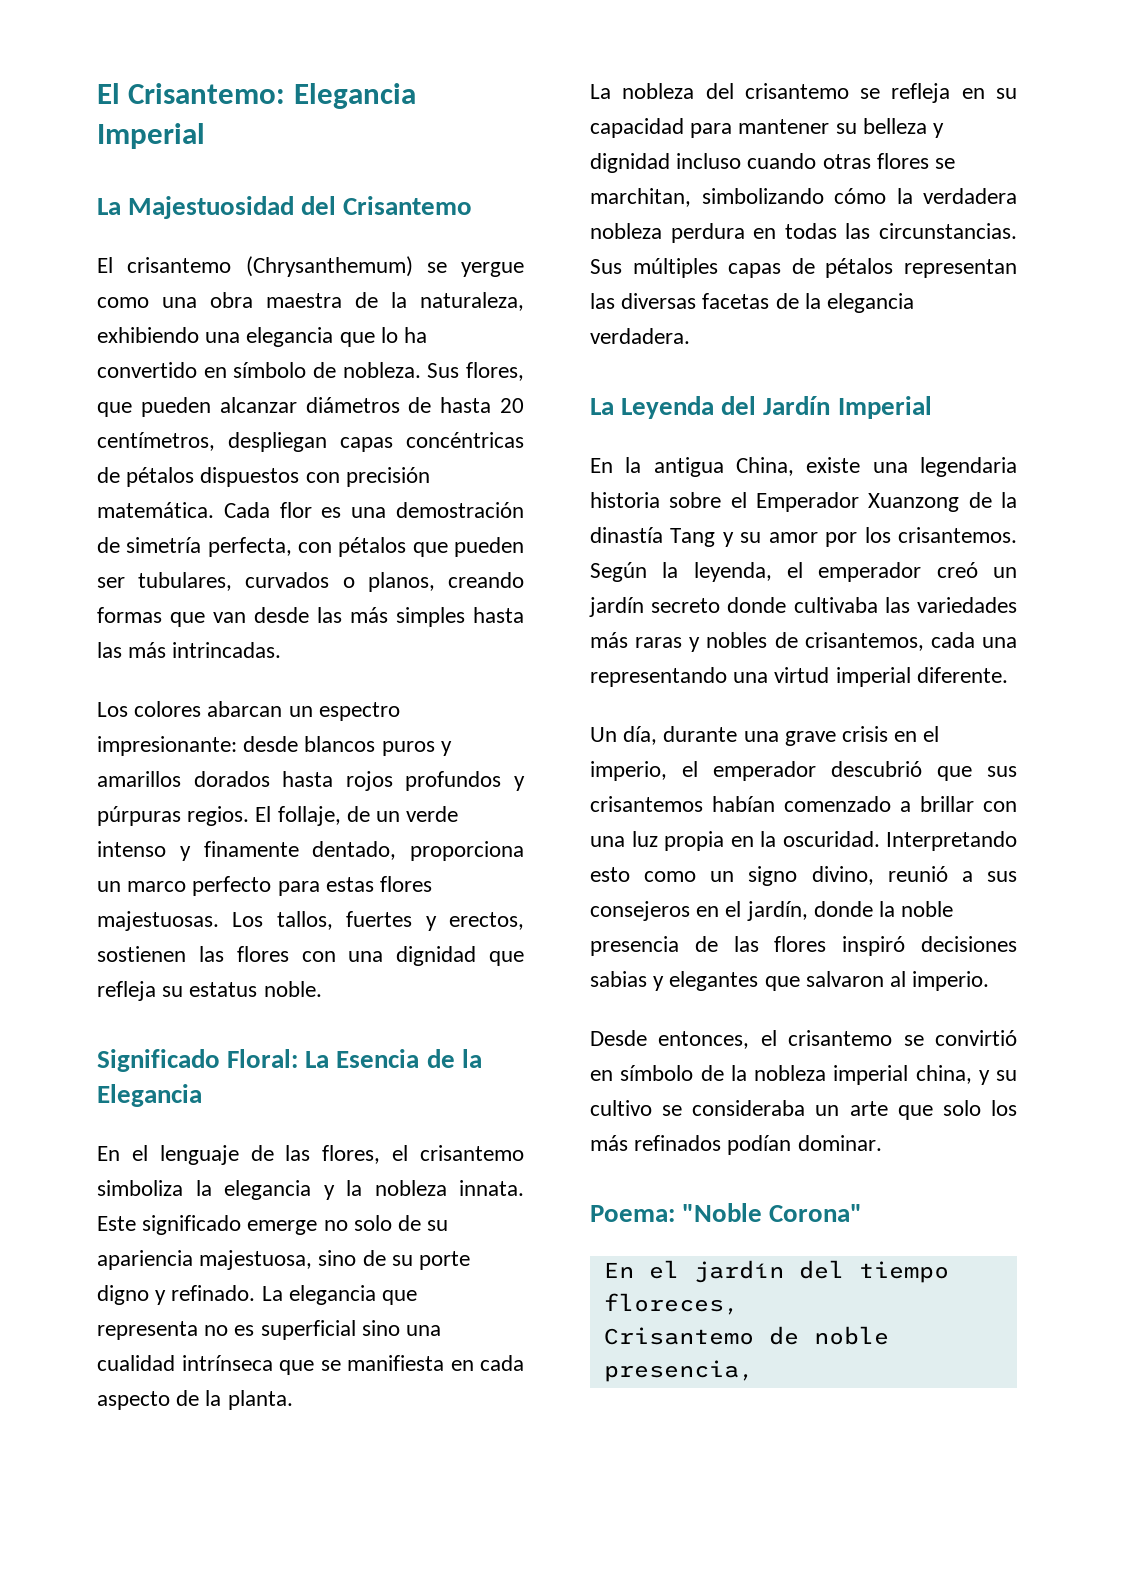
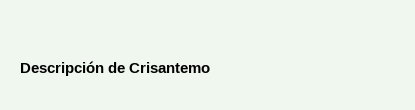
- El Crisantemo: Elegancia Imperial
- La Majestuosidad del Crisantemo
- El crisantemo (Chrysanthemum) se yergue como una obra maestra de la naturaleza, exhibiendo una elegancia que lo ha convertido en símbolo de nobleza. Sus flores, que pueden alcanzar diámetros de hasta 20 centímetros, despliegan capas concéntricas de pétalos dispuestos con precisión matemática. Cada flor es una demostración de simetría perfecta, con pétalos que pueden ser tubulares, curvados o planos, creando formas que van desde las más simples hasta las más intrincadas.
- Los colores abarcan un espectro impresionante: desde blancos puros y amarillos dorados hasta rojos profundos y púrpuras regios. El follaje, de un verde intenso y finamente dentado, proporciona un marco perfecto para estas flores majestuosas. Los tallos, fuertes y erectos, sostienen las flores con una dignidad que refleja su estatus noble.
- Significado Floral: La Esencia de la Elegancia
- En el lenguaje de las flores, el crisantemo simboliza la elegancia y la nobleza innata. Este significado emerge no solo de su apariencia majestuosa, sino de su porte digno y refinado. La elegancia que representa no es superficial sino una cualidad intrínseca que se manifiesta en cada aspecto de la planta.
- La nobleza del crisantemo se refleja en su capacidad para mantener su belleza y dignidad incluso cuando otras flores se marchitan, simbolizando cómo la verdadera nobleza perdura en todas las circunstancias. Sus múltiples capas de pétalos representan las diversas facetas de la elegancia verdadera.
- La Leyenda del Jardín Imperial
- En la antigua China, existe una legendaria historia sobre el Emperador Xuanzong de la dinastía Tang y su amor por los crisantemos. Según la leyenda, el emperador creó un jardín secreto donde cultivaba las variedades más raras y nobles de crisantemos, cada una representando una virtud imperial diferente.
- Un día, durante una grave crisis en el imperio, el emperador descubrió que sus crisantemos habían comenzado a brillar con una luz propia en la oscuridad. Interpretando esto como un signo divino, reunió a sus consejeros en el jardín, donde la noble presencia de las flores inspiró decisiones sabias y elegantes que salvaron al imperio.
- Desde entonces, el crisantemo se convirtió en símbolo de la nobleza imperial china, y su cultivo se consideraba un arte que solo los más refinados podían dominar.
- Poema: "Noble Corona"
- En el jardín del tiempo floreces,
- Crisantemo de noble presencia,
+ Descripción de Crisantemo

